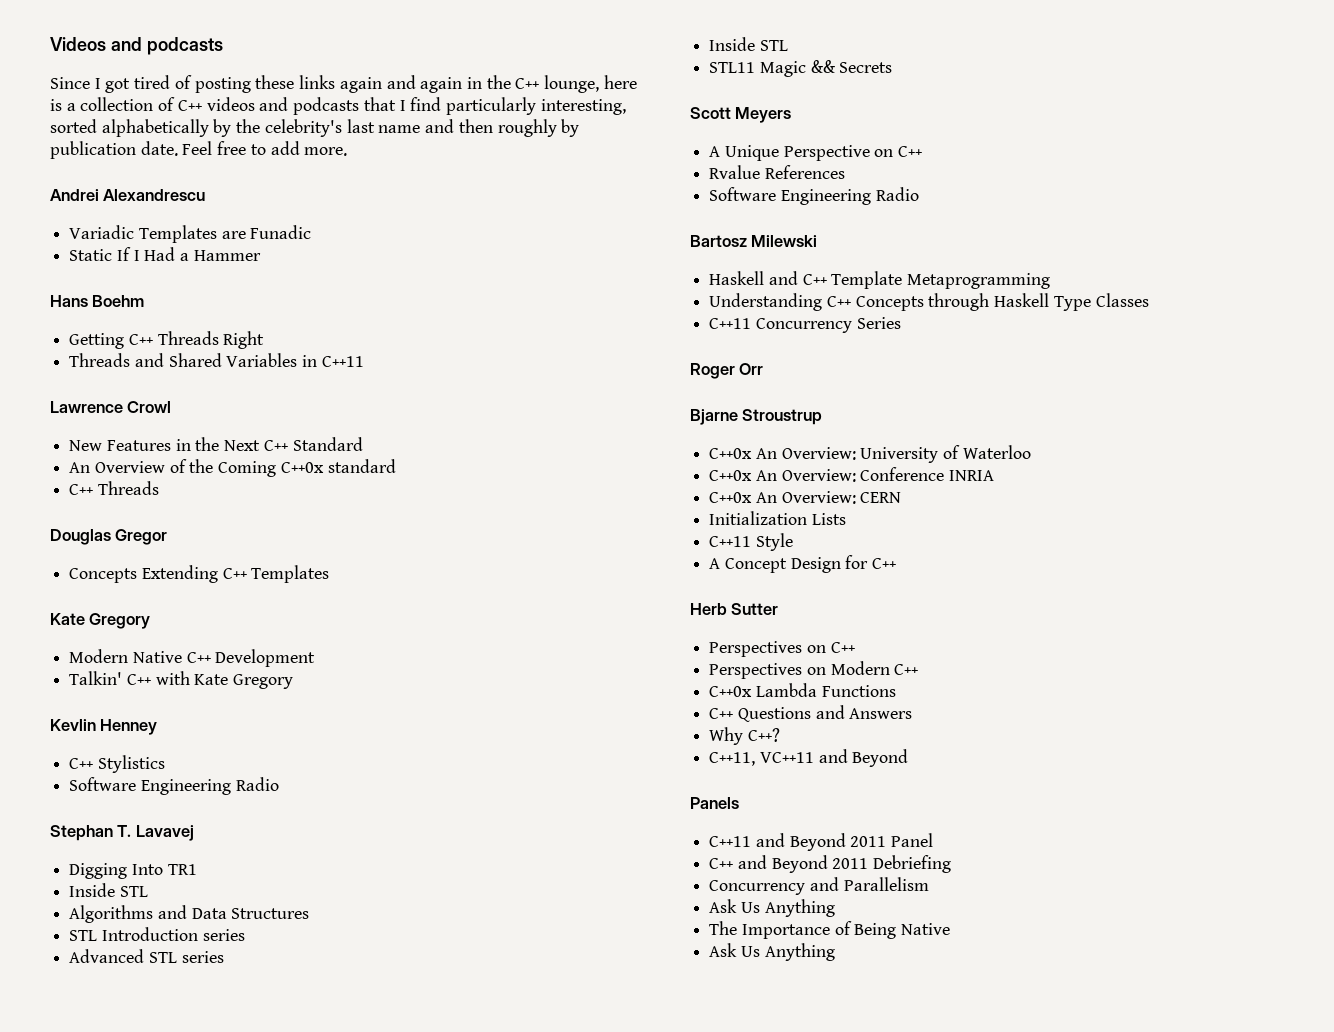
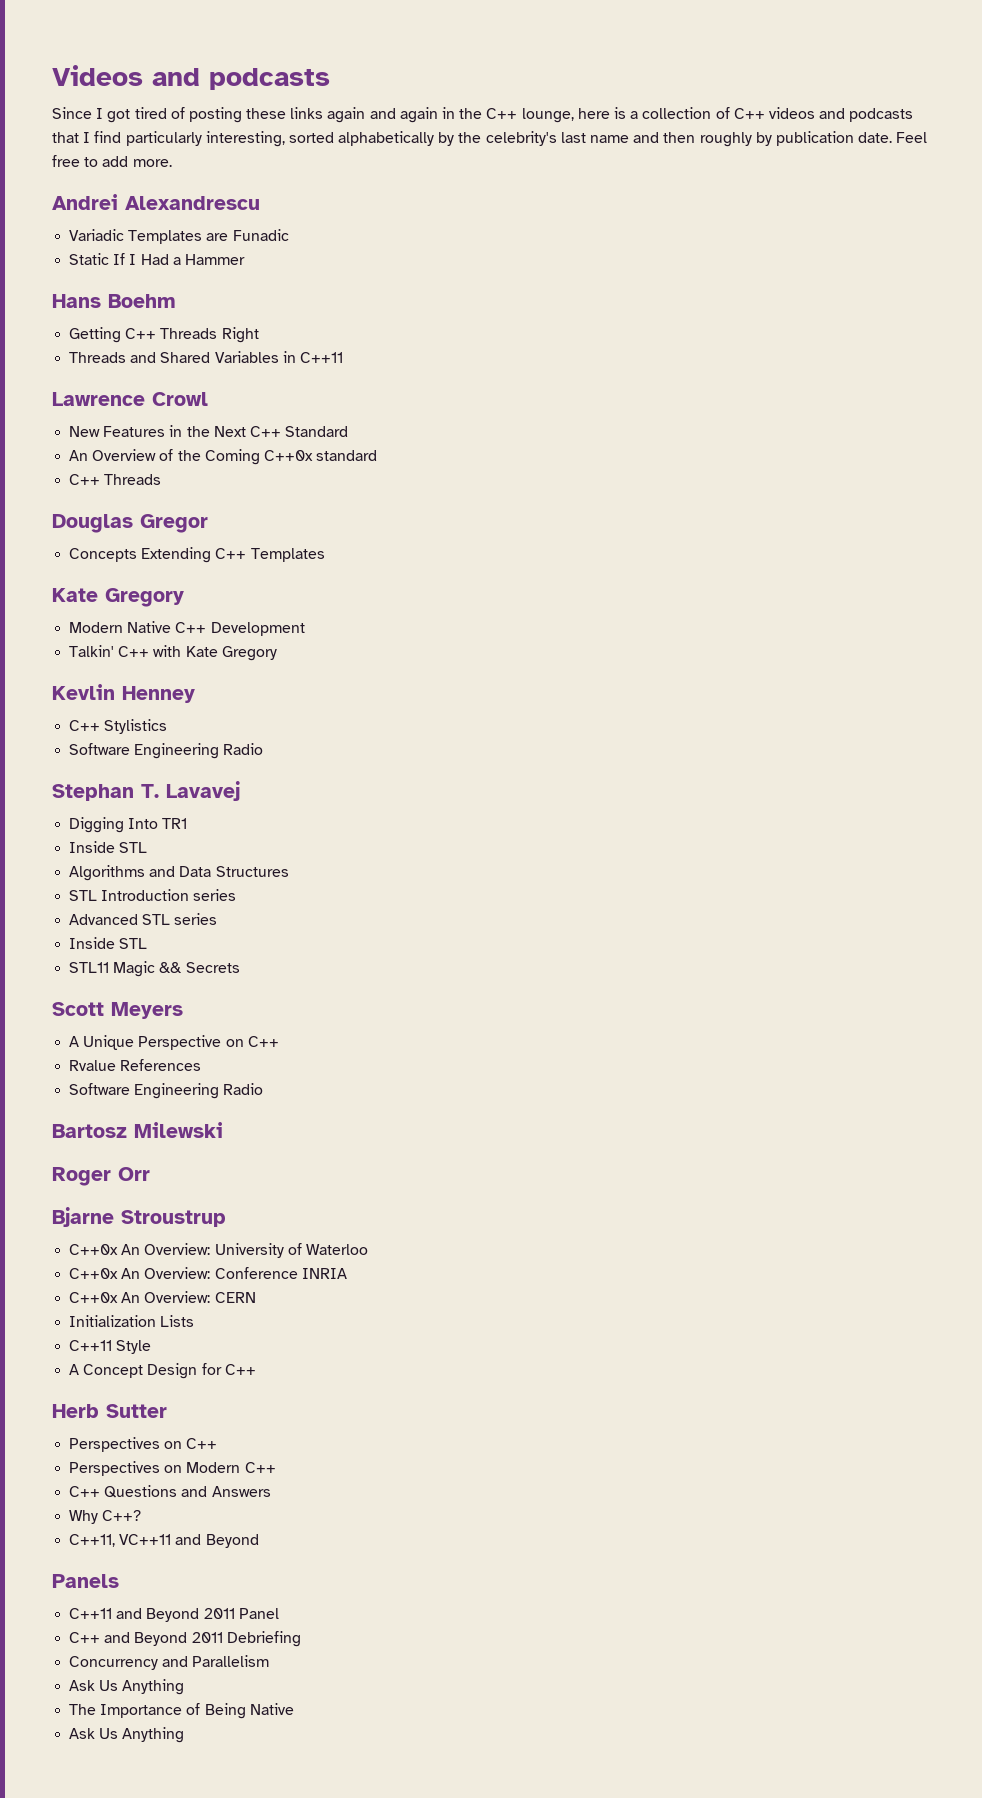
- Haskell and C++ Template Metaprogramming
- Understanding C++ Concepts through Haskell Type Classes
- C++11 Concurrency Series
- C++0x Lambda Functions

